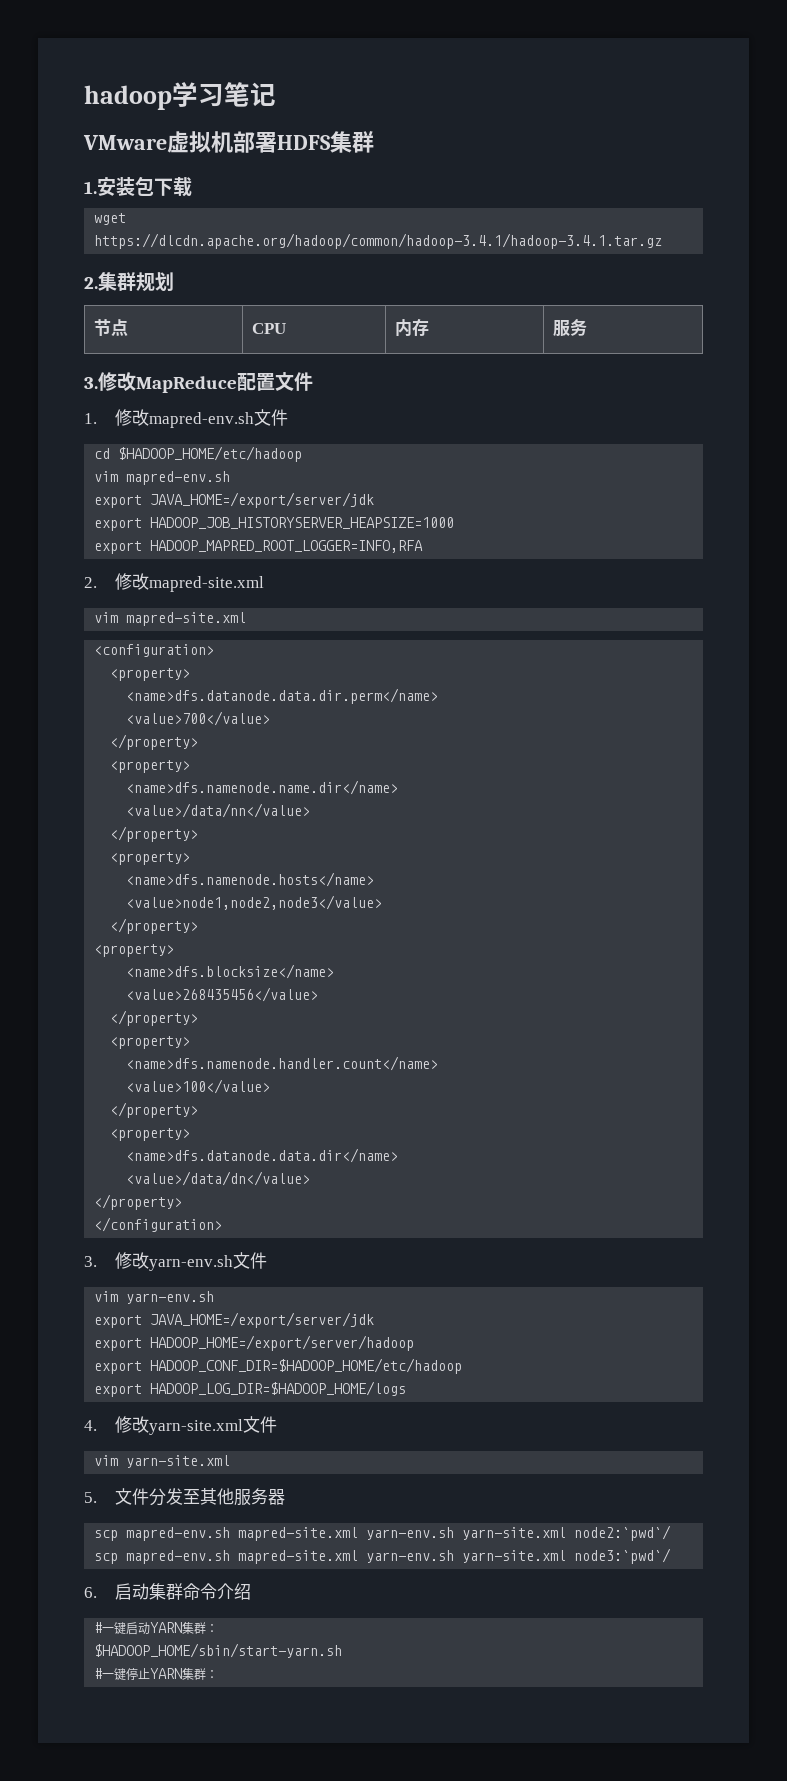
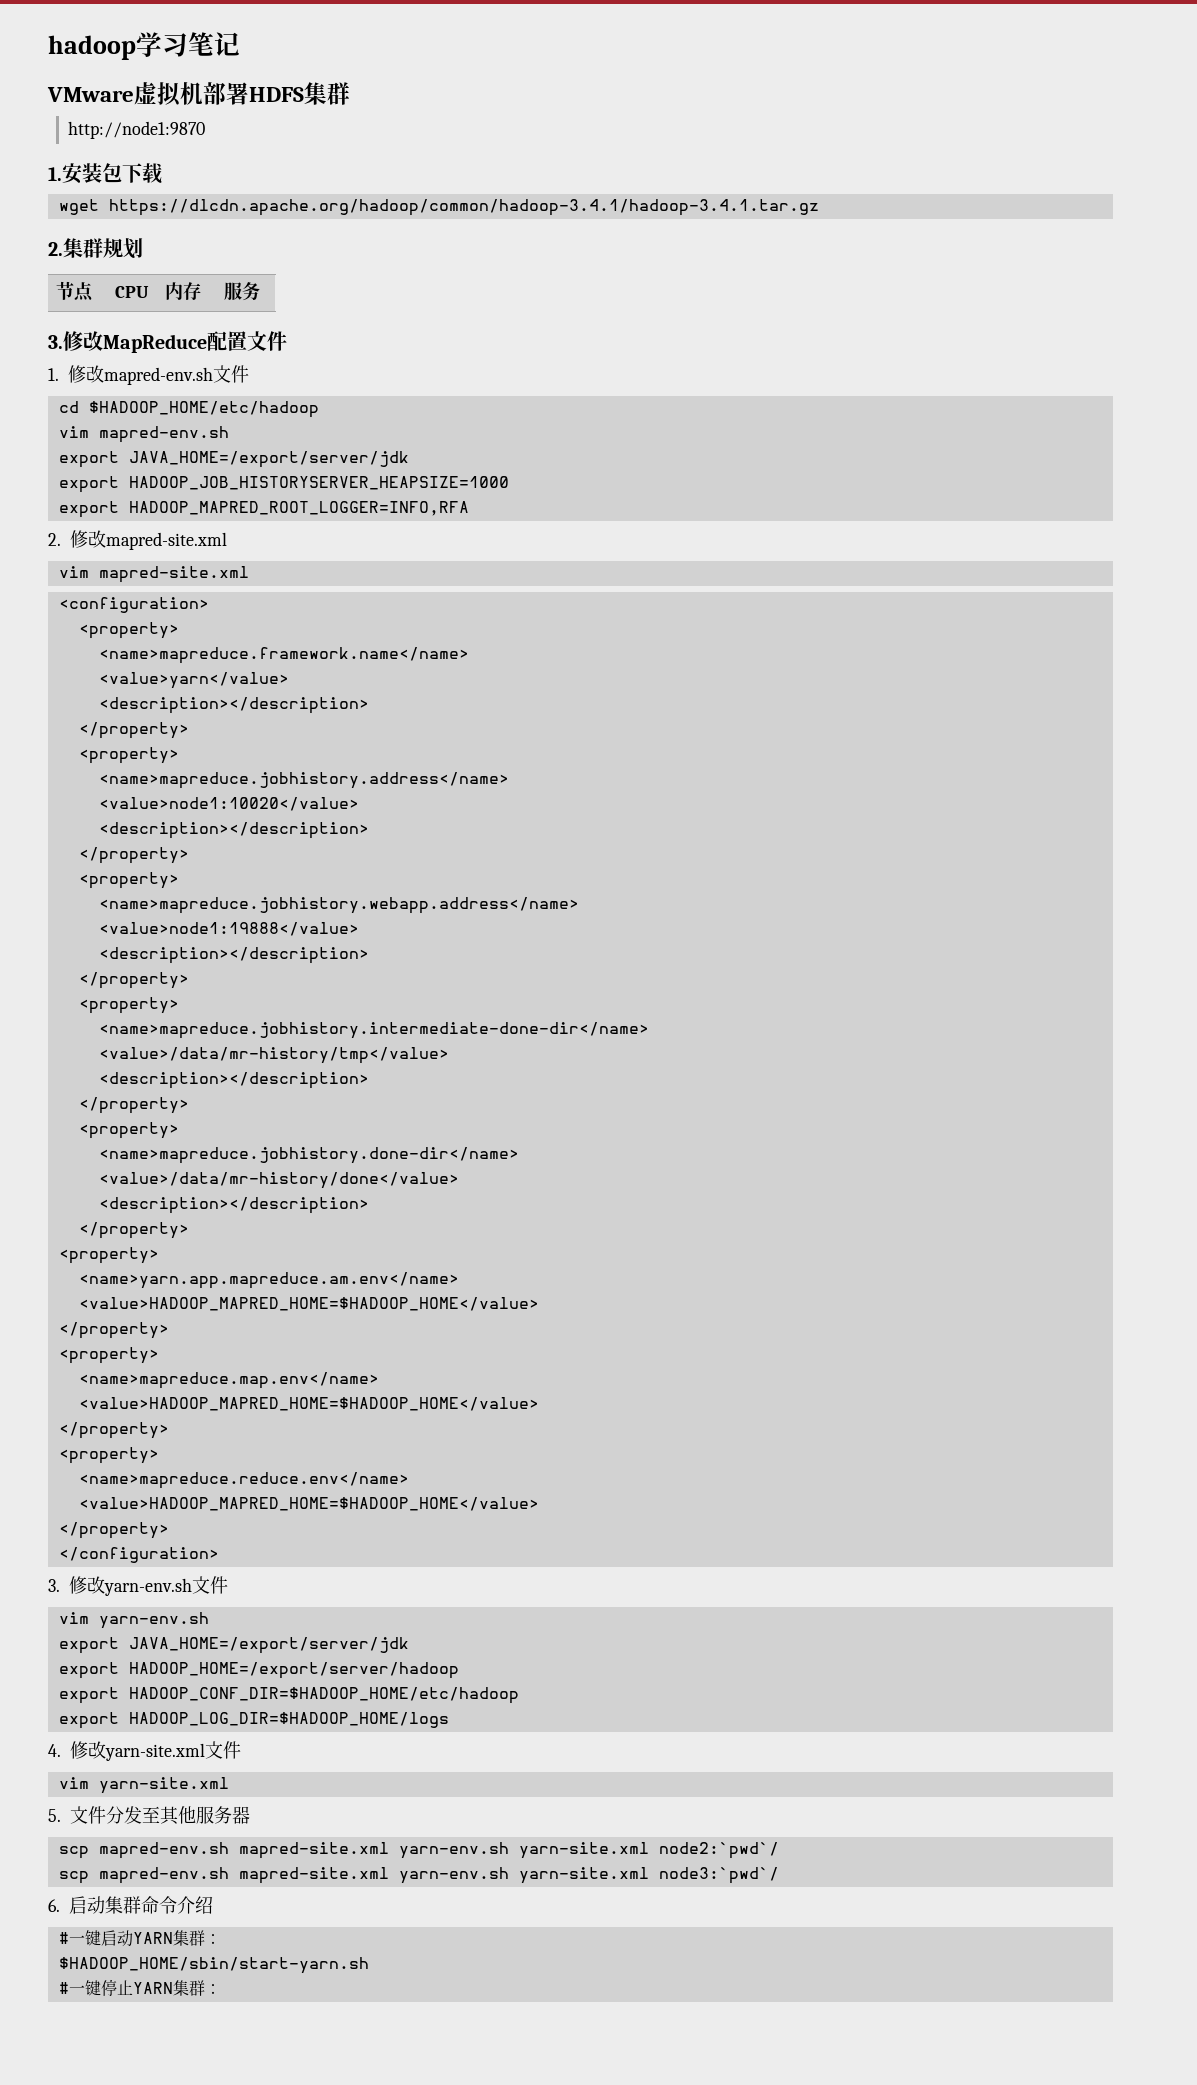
+ http://node1:9870
- <name>dfs.datanode.data.dir.perm</name>
- <value>700</value>
+ <name>mapreduce.framework.name</name>
+ <value>yarn</value>
+ <description></description>
  </property>
  <property>
- <name>dfs.namenode.name.dir</name>
- <value>/data/nn</value>
+ <name>mapreduce.jobhistory.address</name>
+ <value>node1:10020</value>
+ <description></description>
  </property>
  <property>
- <name>dfs.namenode.hosts</name>
- <value>node1,node2,node3</value>
+ <name>mapreduce.jobhistory.webapp.address</name>
+ <value>node1:19888</value>
+ <description></description>
  </property>
  <property>
- <name>dfs.blocksize</name>
- <value>268435456</value>
+ <name>mapreduce.jobhistory.intermediate-done-dir</name>
+ <value>/data/mr-history/tmp</value>
+ <description></description>
  </property>
  <property>
- <name>dfs.namenode.handler.count</name>
- <value>100</value>
+ <name>mapreduce.jobhistory.done-dir</name>
+ <value>/data/mr-history/done</value>
+ <description></description>
  </property>
  <property>
- <name>dfs.datanode.data.dir</name>
- <value>/data/dn</value>
+ <name>yarn.app.mapreduce.am.env</name>
+ <value>HADOOP_MAPRED_HOME=$HADOOP_HOME</value>
+ </property>
+ <property>
+ <name>mapreduce.map.env</name>
+ <value>HADOOP_MAPRED_HOME=$HADOOP_HOME</value>
+ </property>
+ <property>
+ <name>mapreduce.reduce.env</name>
+ <value>HADOOP_MAPRED_HOME=$HADOOP_HOME</value>

